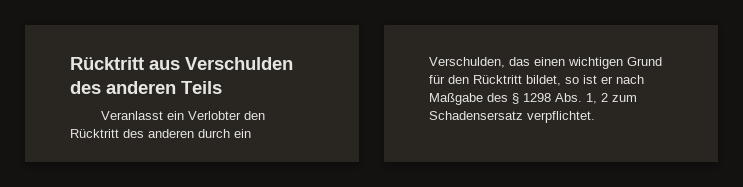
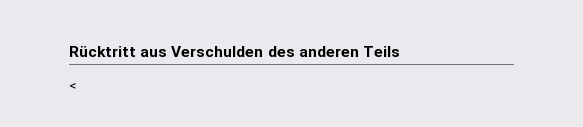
- Veranlasst ein Verlobter den Rücktritt des anderen durch ein Verschulden, das einen wichtigen Grund für den Rücktritt bildet, so ist er nach Maßgabe des § 1298 Abs. 1, 2 zum Schadensersatz verpflichtet.
+ <

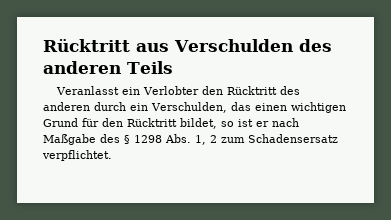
- <
+ Veranlasst ein Verlobter den Rücktritt des anderen durch ein Verschulden, das einen wichtigen Grund für den Rücktritt bildet, so ist er nach Maßgabe des § 1298 Abs. 1, 2 zum Schadensersatz verpflichtet.

